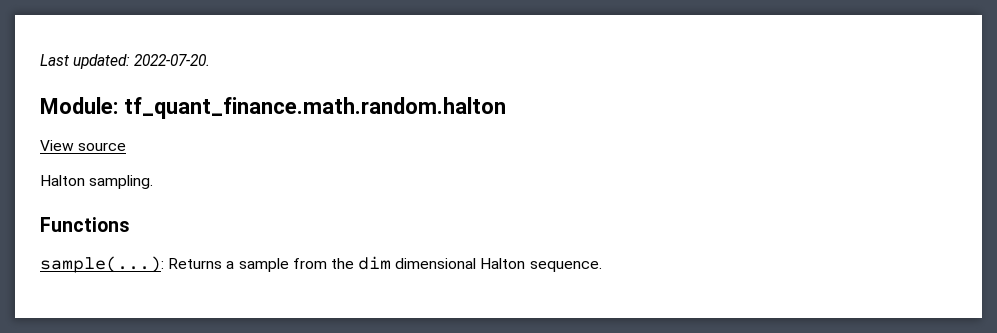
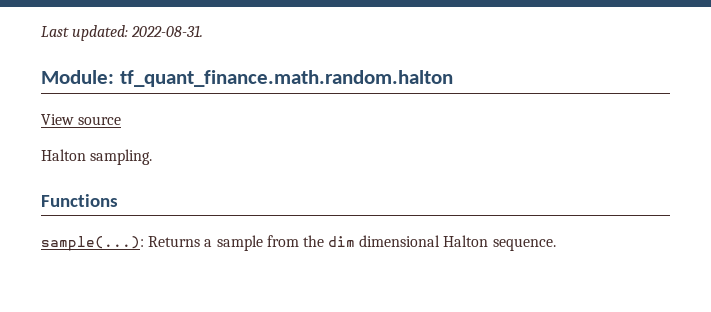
- Last updated: 2022-07-20.
+ Last updated: 2022-08-31.

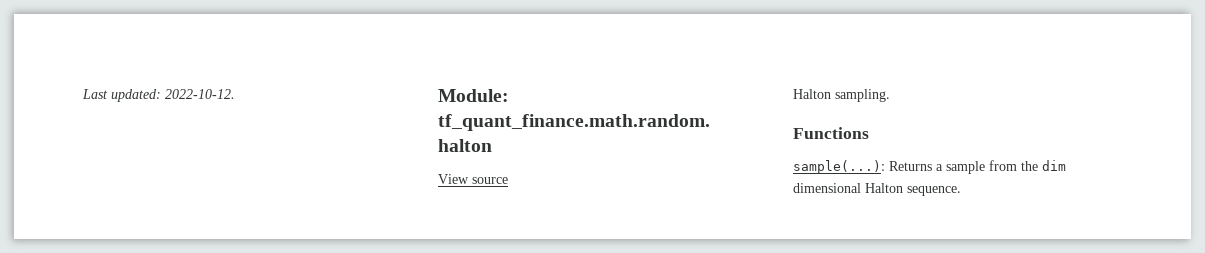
- Last updated: 2022-08-31.
+ Last updated: 2022-10-12.

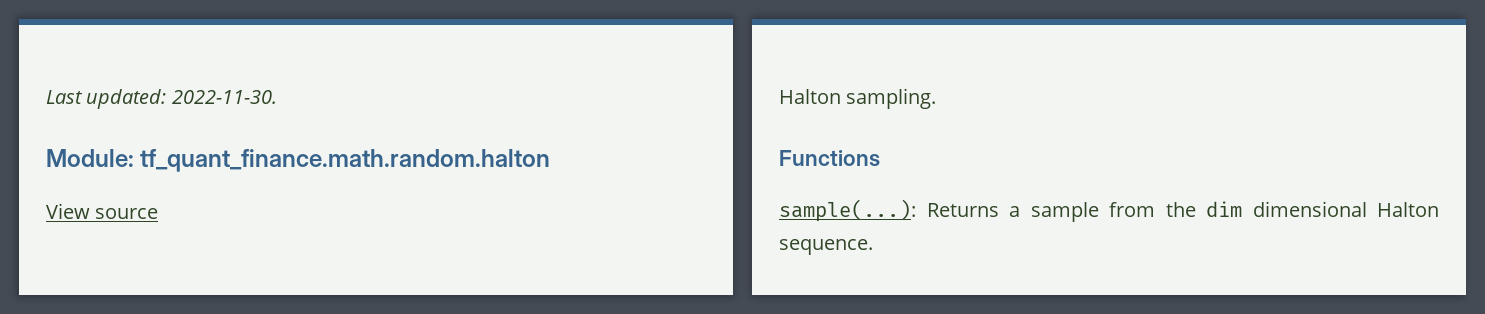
- Last updated: 2022-10-12.
+ Last updated: 2022-11-30.

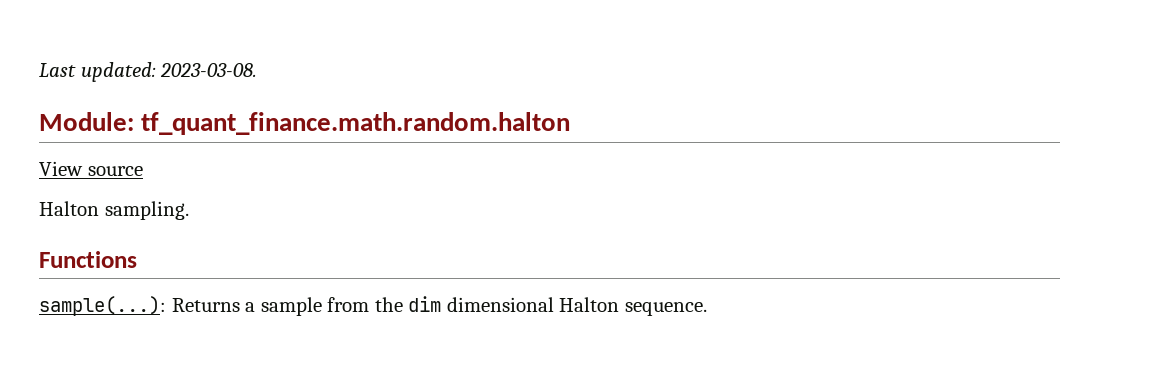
- Last updated: 2022-11-30.
+ Last updated: 2023-03-08.

